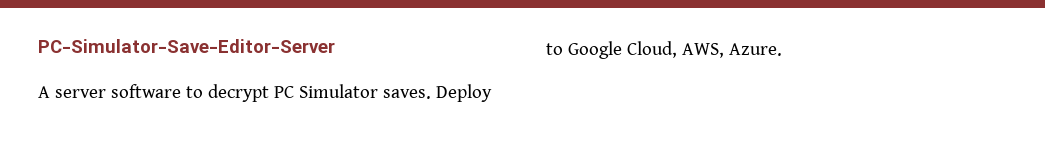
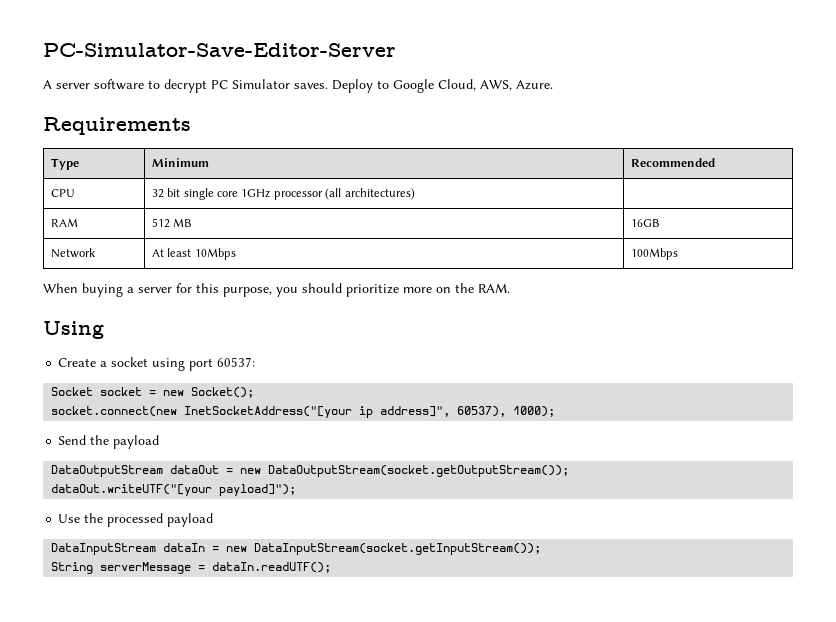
+ Requirements
+ Type | Minimum | Recommended
+ CPU | 32 bit single core 1GHz processor (all architectures) |
+ RAM | 512 MB | 16GB
+ Network | At least 10Mbps | 100Mbps
+ When buying a server for this purpose, you should prioritize more on the RAM.
+ Using
+ Create a socket using port 60537:
+ Socket socket = new Socket();
+ socket.connect(new InetSocketAddress("[your ip address]", 60537), 1000);
+ Send the payload
+ DataOutputStream dataOut = new DataOutputStream(socket.getOutputStream());
+ dataOut.writeUTF("[your payload]");
+ Use the processed payload
+ DataInputStream dataIn = new DataInputStream(socket.getInputStream());
+ String serverMessage = dataIn.readUTF();

